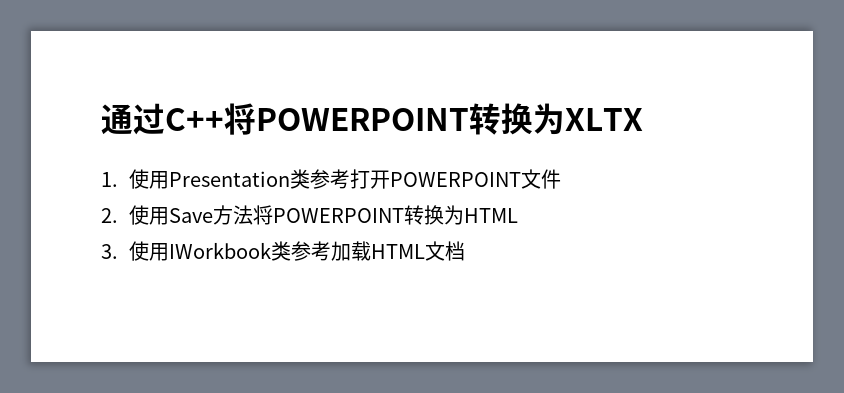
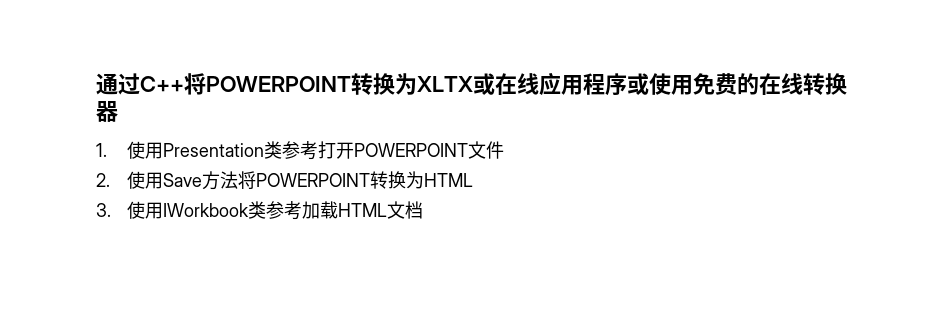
- 通过C++将POWERPOINT转换为XLTX
+ 通过C++将POWERPOINT转换为XLTX或在线应用程序或使用免费的在线转换器

